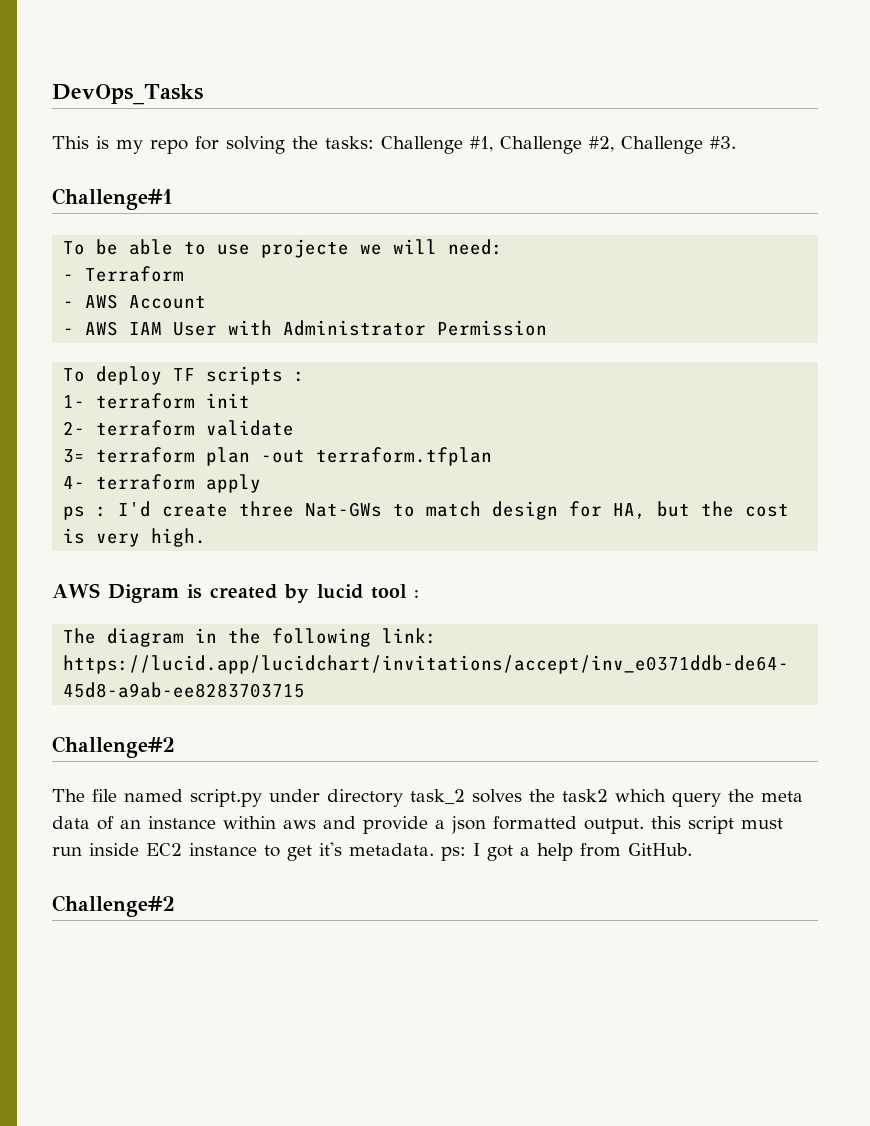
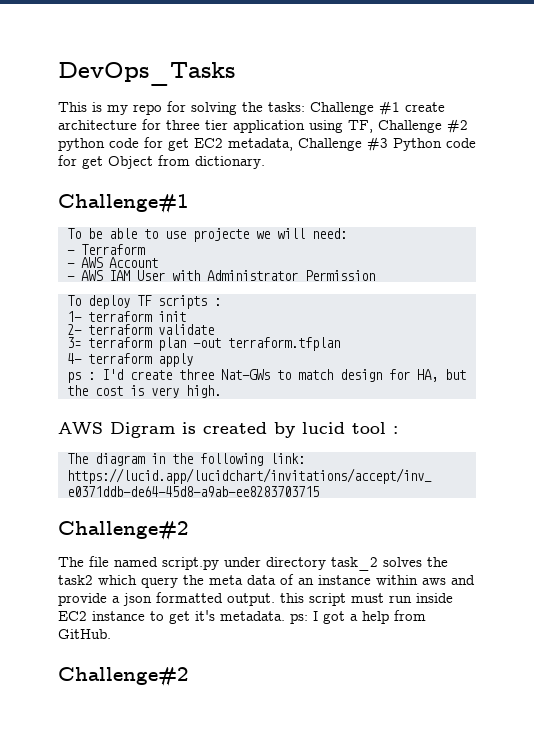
- This is my repo for solving the tasks: Challenge #1, Challenge #2, Challenge #3.
+ This is my repo for solving the tasks: Challenge #1 create architecture for three tier application using TF, Challenge #2 python code for get EC2 metadata, Challenge #3 Python code for get Object from dictionary.

